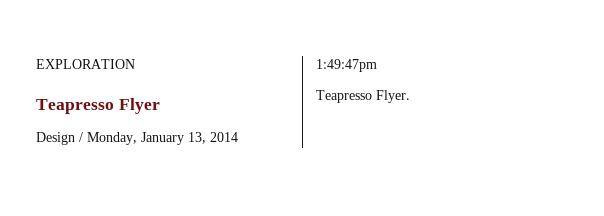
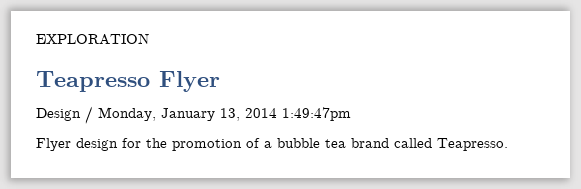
- Teapresso Flyer.
+ Flyer design for the promotion of a bubble tea brand called Teapresso.

